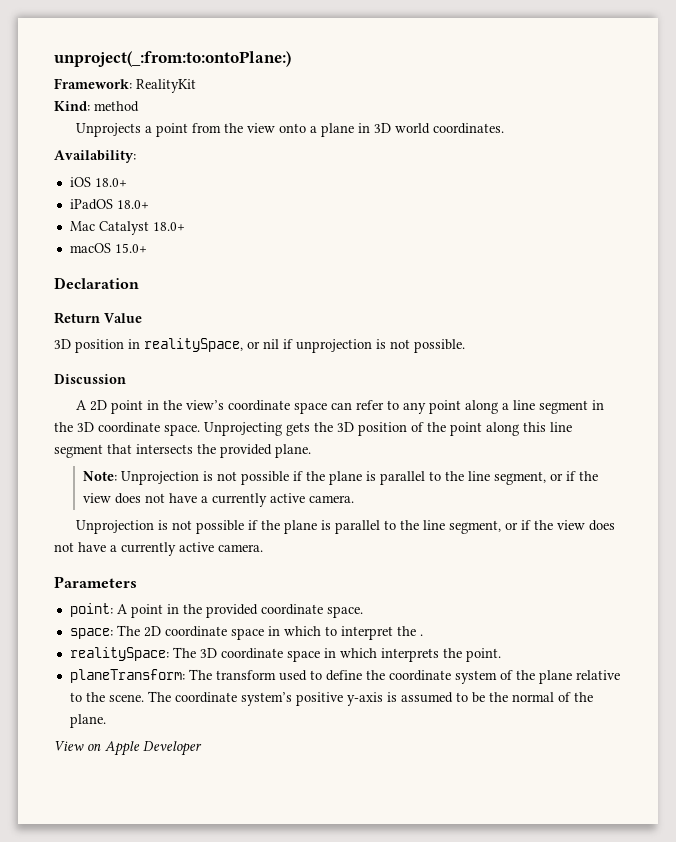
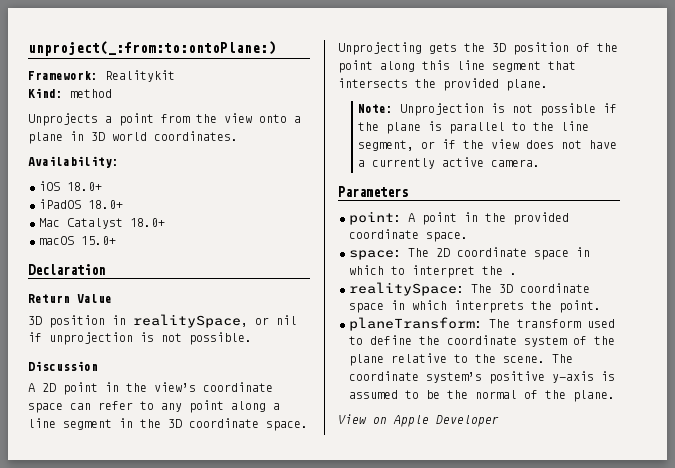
- Framework: RealityKit
+ Framework: Realitykit
  Note: Unprojection is not possible if the plane is parallel to the line segment, or if the view does not have a currently active camera.
- Unprojection is not possible if the plane is parallel to the line segment, or if the view does not have a currently active camera.

